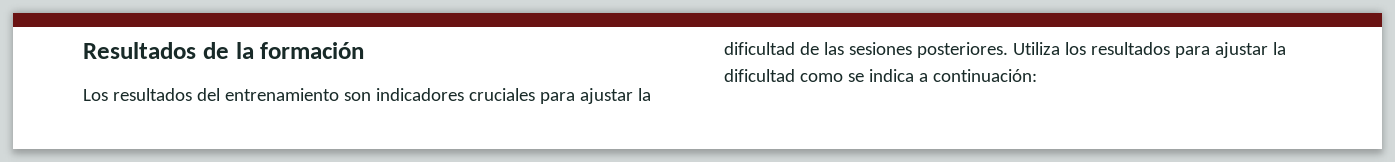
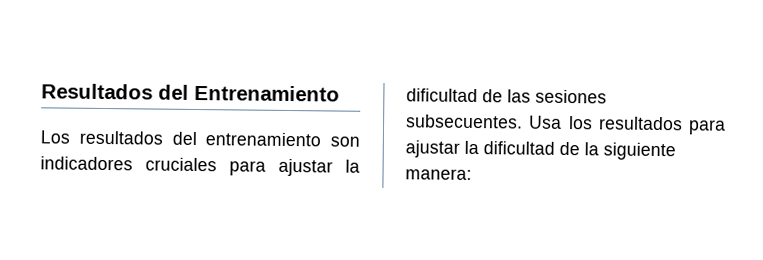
- Resultados de la formación
+ Resultados del Entrenamiento
- Los resultados del entrenamiento son indicadores cruciales para ajustar la dificultad de las sesiones posteriores. Utiliza los resultados para ajustar la dificultad como se indica a continuación:
+ Los resultados del entrenamiento son indicadores cruciales para ajustar la dificultad de las sesiones subsecuentes. Usa los resultados para ajustar la dificultad de la siguiente manera:

